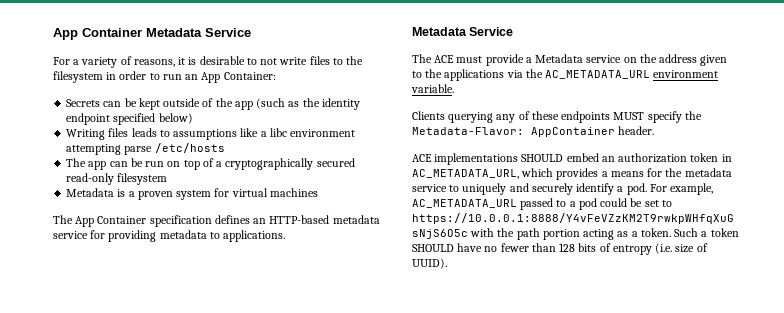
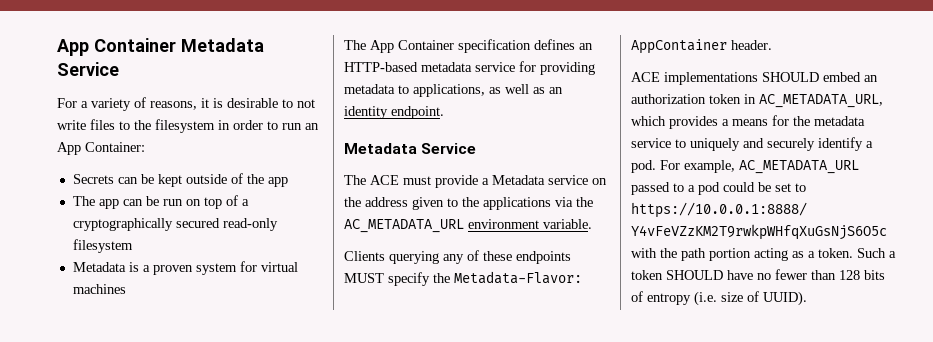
- Secrets can be kept outside of the app (such as the identity endpoint specified below)
- Writing files leads to assumptions like a libc environment attempting parse /etc/hosts
+ Secrets can be kept outside of the app
- The App Container specification defines an HTTP-based metadata service for providing metadata to applications.
+ The App Container specification defines an HTTP-based metadata service for providing metadata to applications, as well as an identity endpoint.

